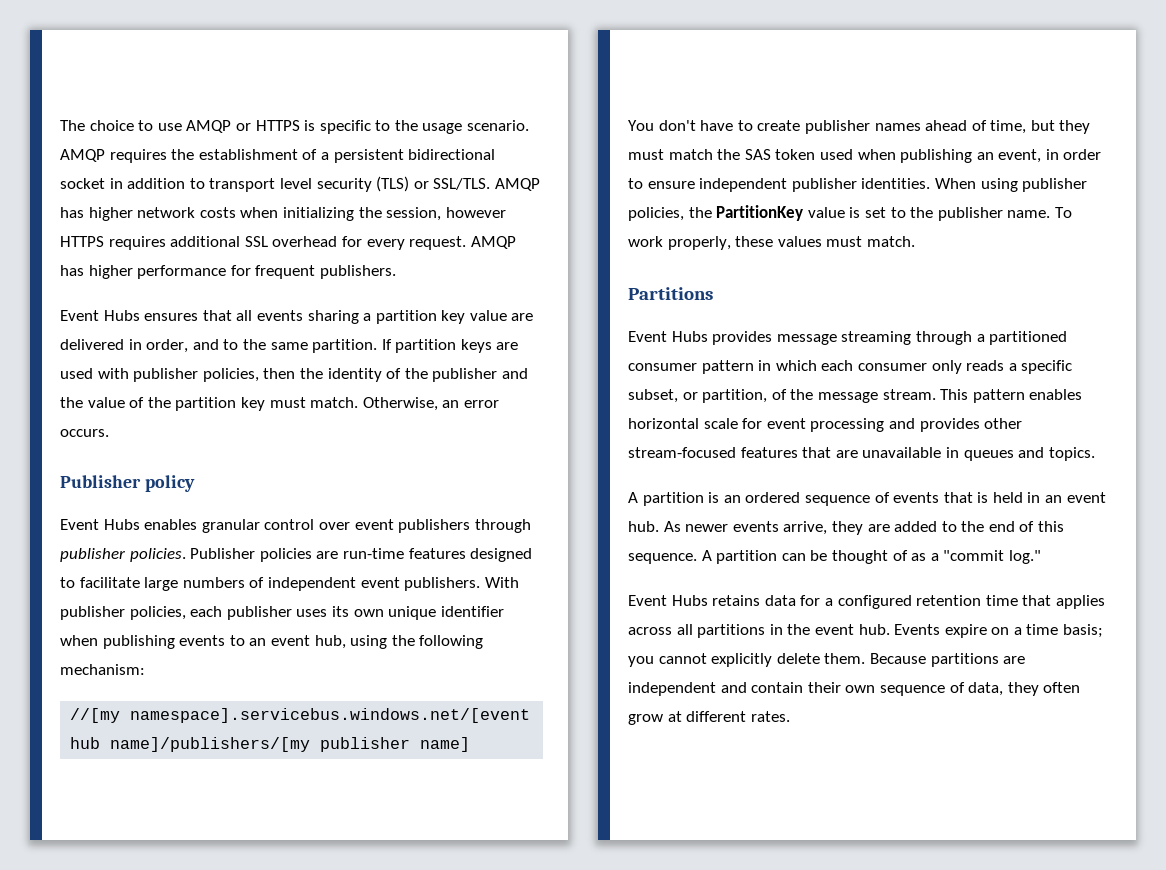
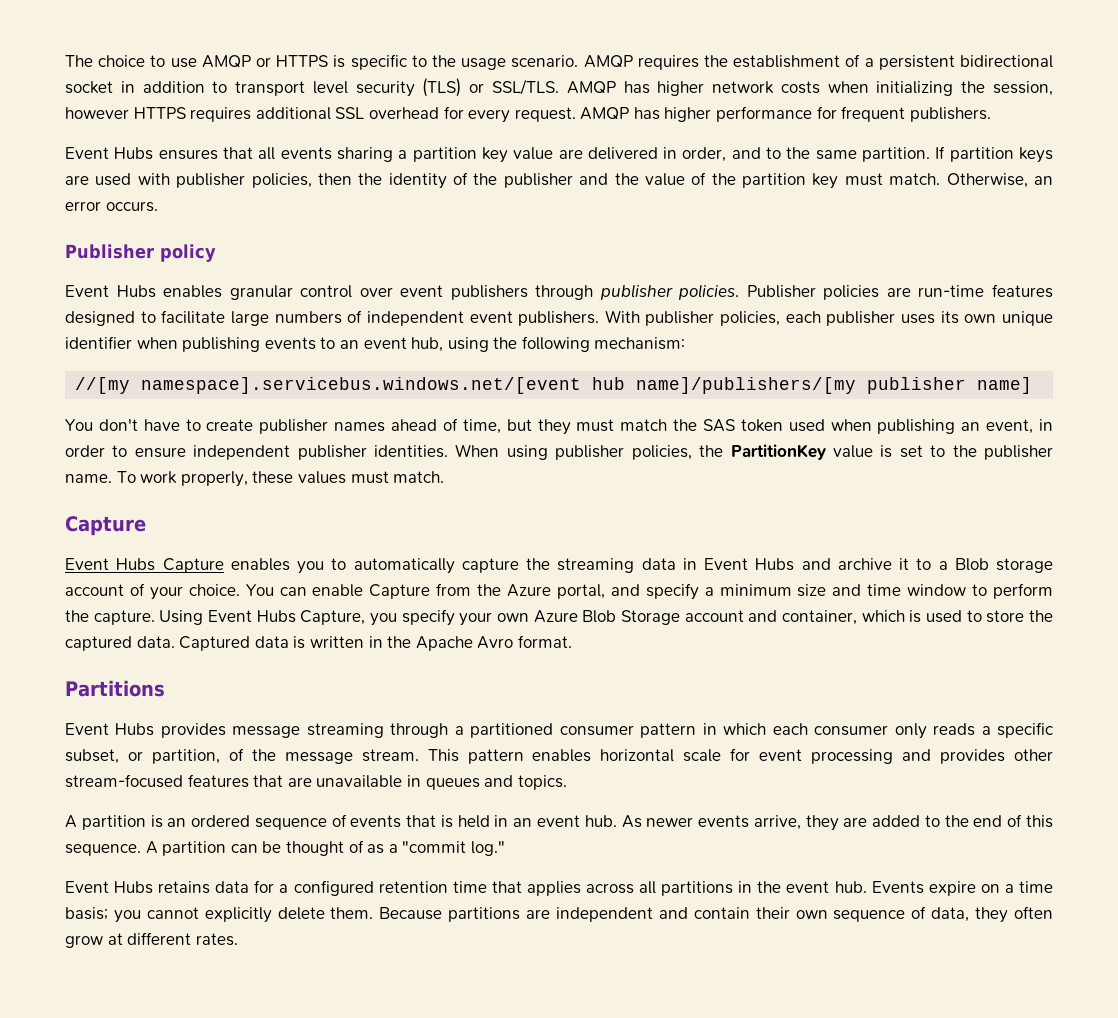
  To work properly, these values must match.
+ Capture
+ Event Hubs Capture enables you to automatically capture the streaming data in Event Hubs and archive it to a Blob storage account of your choice. You can enable Capture from the Azure portal, and specify a minimum size and time window to perform the capture. Using Event Hubs Capture, you specify your own Azure Blob Storage account and container, which is used to store the captured data. Captured data is written in the Apache Avro format.

